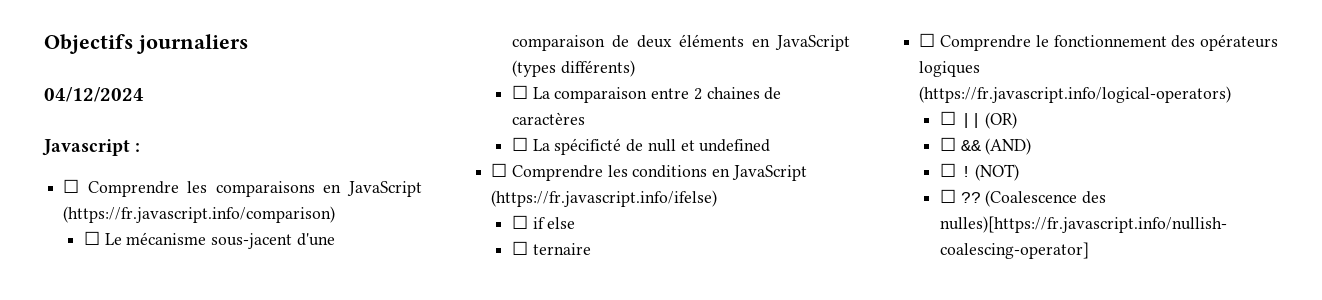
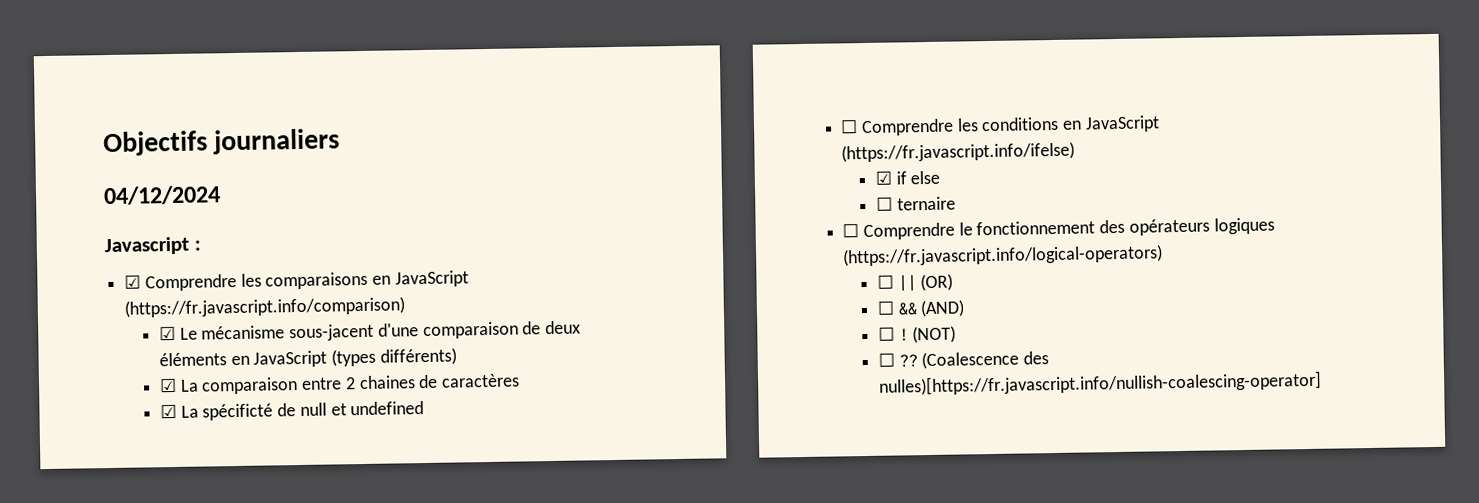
- ☐ Comprendre les comparaisons en JavaScript (https://fr.javascript.info/comparison)
+ ☑ Comprendre les comparaisons en JavaScript (https://fr.javascript.info/comparison)
- ☐ Le mécanisme sous-jacent d'une comparaison de deux éléments en JavaScript (types différents)
+ ☑ Le mécanisme sous-jacent d'une comparaison de deux éléments en JavaScript (types différents)
- ☐ La comparaison entre 2 chaines de caractères
+ ☑ La comparaison entre 2 chaines de caractères
- ☐ La spécificté de null et undefined
+ ☑ La spécificté de null et undefined
- ☐ if else
+ ☑ if else

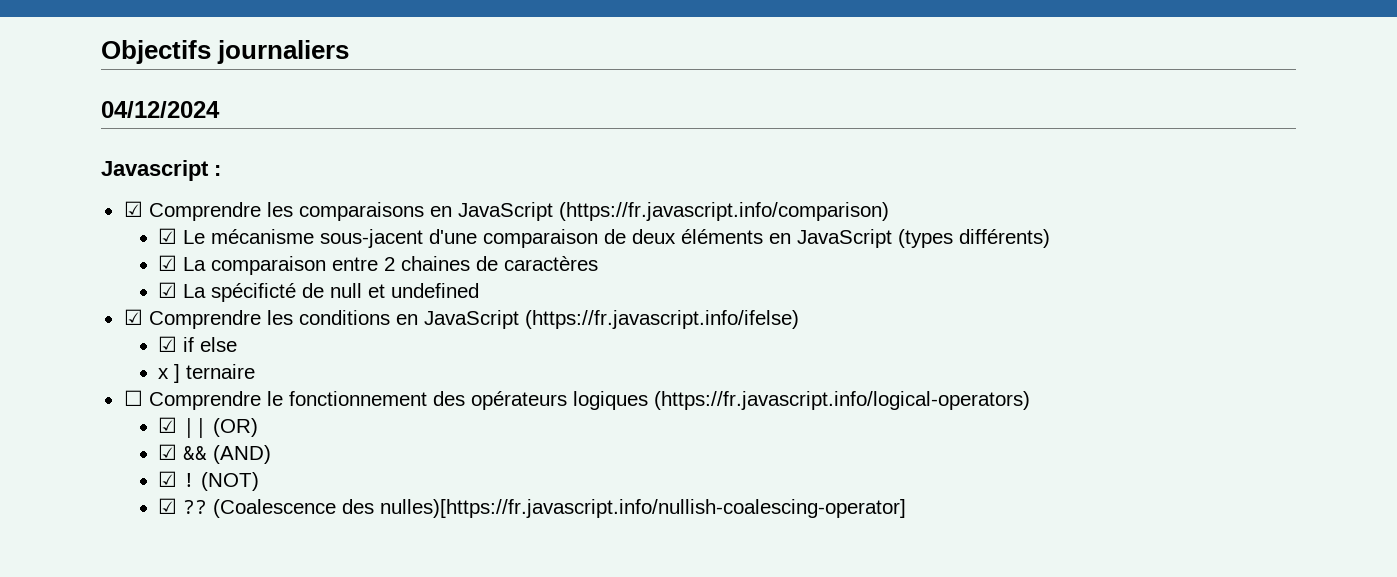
- ☐ Comprendre les conditions en JavaScript (https://fr.javascript.info/ifelse)
+ ☑ Comprendre les conditions en JavaScript (https://fr.javascript.info/ifelse)
- ☐ ternaire
+ x ] ternaire
- ☐ || (OR)
+ ☑ || (OR)
- ☐ && (AND)
+ ☑ && (AND)
- ☐ !
+ ☑ !
- ☐ ??
+ ☑ ??

